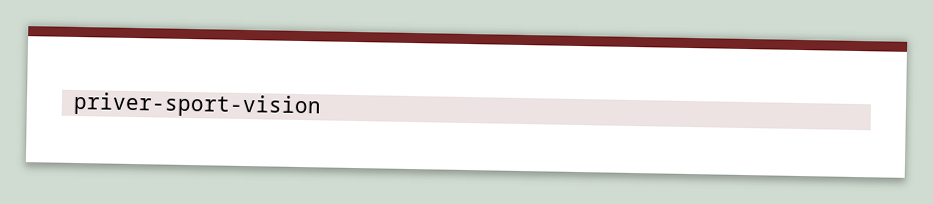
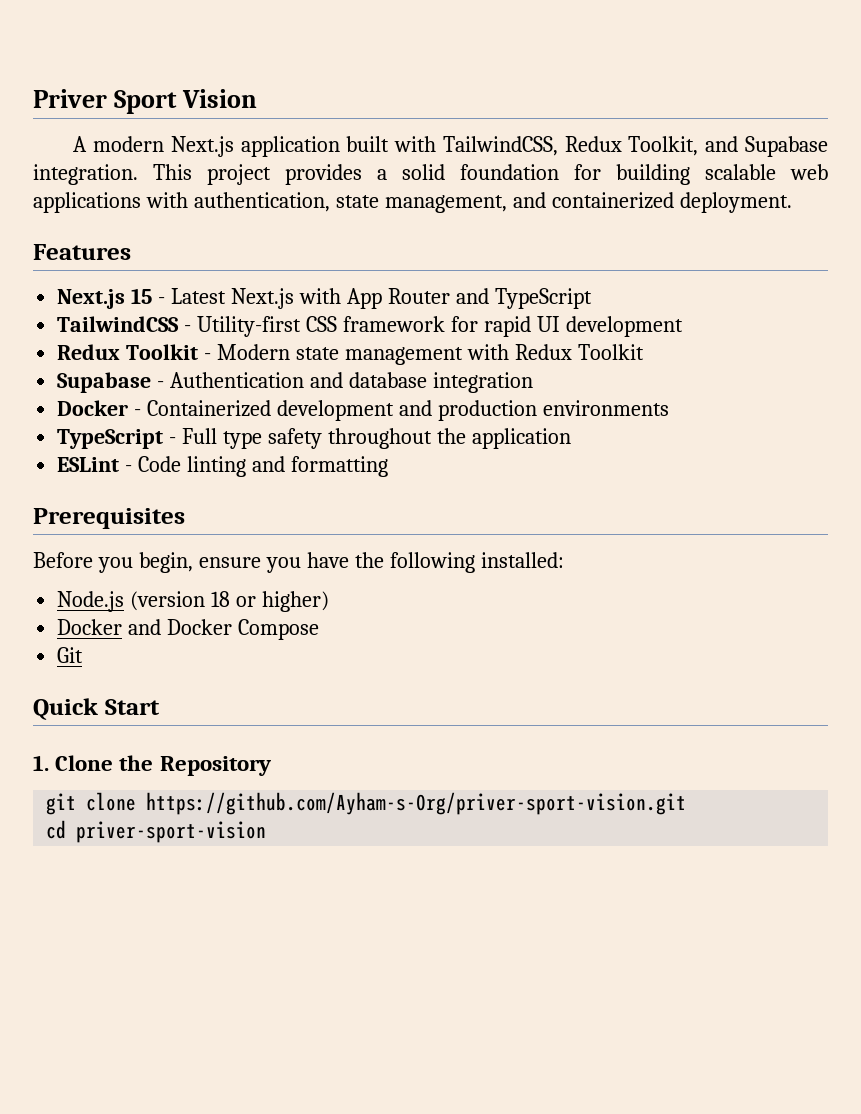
- priver-sport-vision
+ Priver Sport Vision
+ A modern Next.js application built with TailwindCSS, Redux Toolkit, and Supabase integration. This project provides a solid foundation for building scalable web applications with authentication, state management, and containerized deployment.
+ Features
+ Next.js 15 - Latest Next.js with App Router and TypeScript
+ TailwindCSS - Utility-first CSS framework for rapid UI development
+ Redux Toolkit - Modern state management with Redux Toolkit
+ Supabase - Authentication and database integration
+ Docker - Containerized development and production environments
+ TypeScript - Full type safety throughout the application
+ ESLint - Code linting and formatting
+ Prerequisites
+ Before you begin, ensure you have the following installed:
+ Node.js (version 18 or higher)
+ Docker and Docker Compose
+ Git
+ Quick Start
+ 1. Clone the Repository
+ git clone https://github.com/Ayham-s-Org/priver-sport-vision.git
+ cd priver-sport-vision

